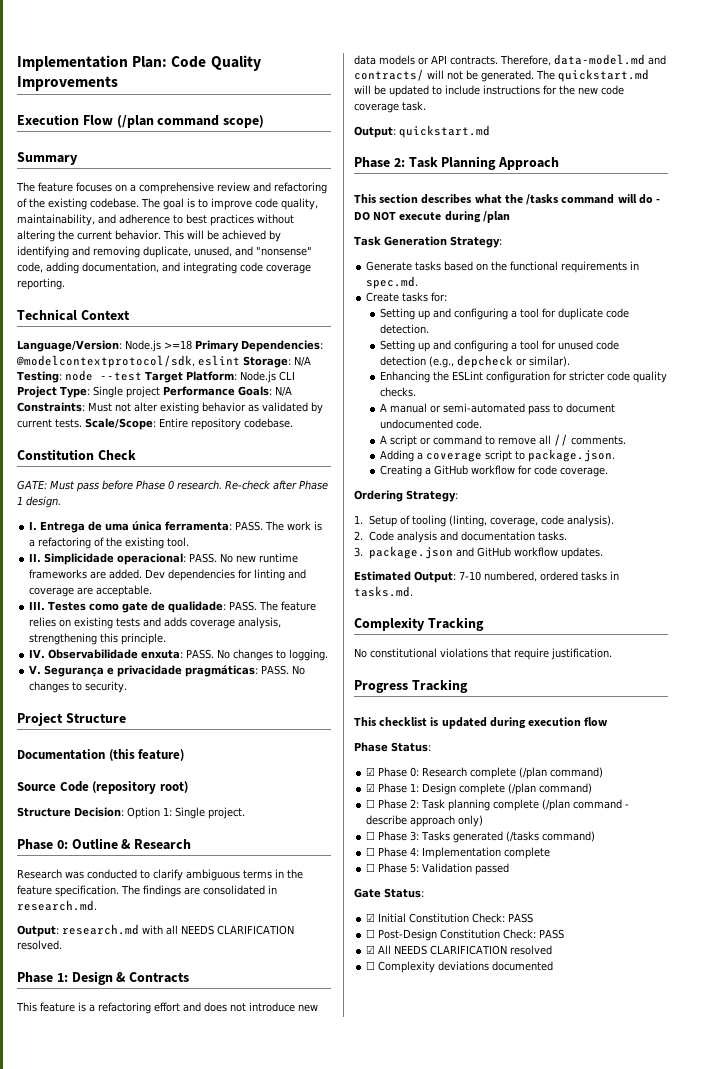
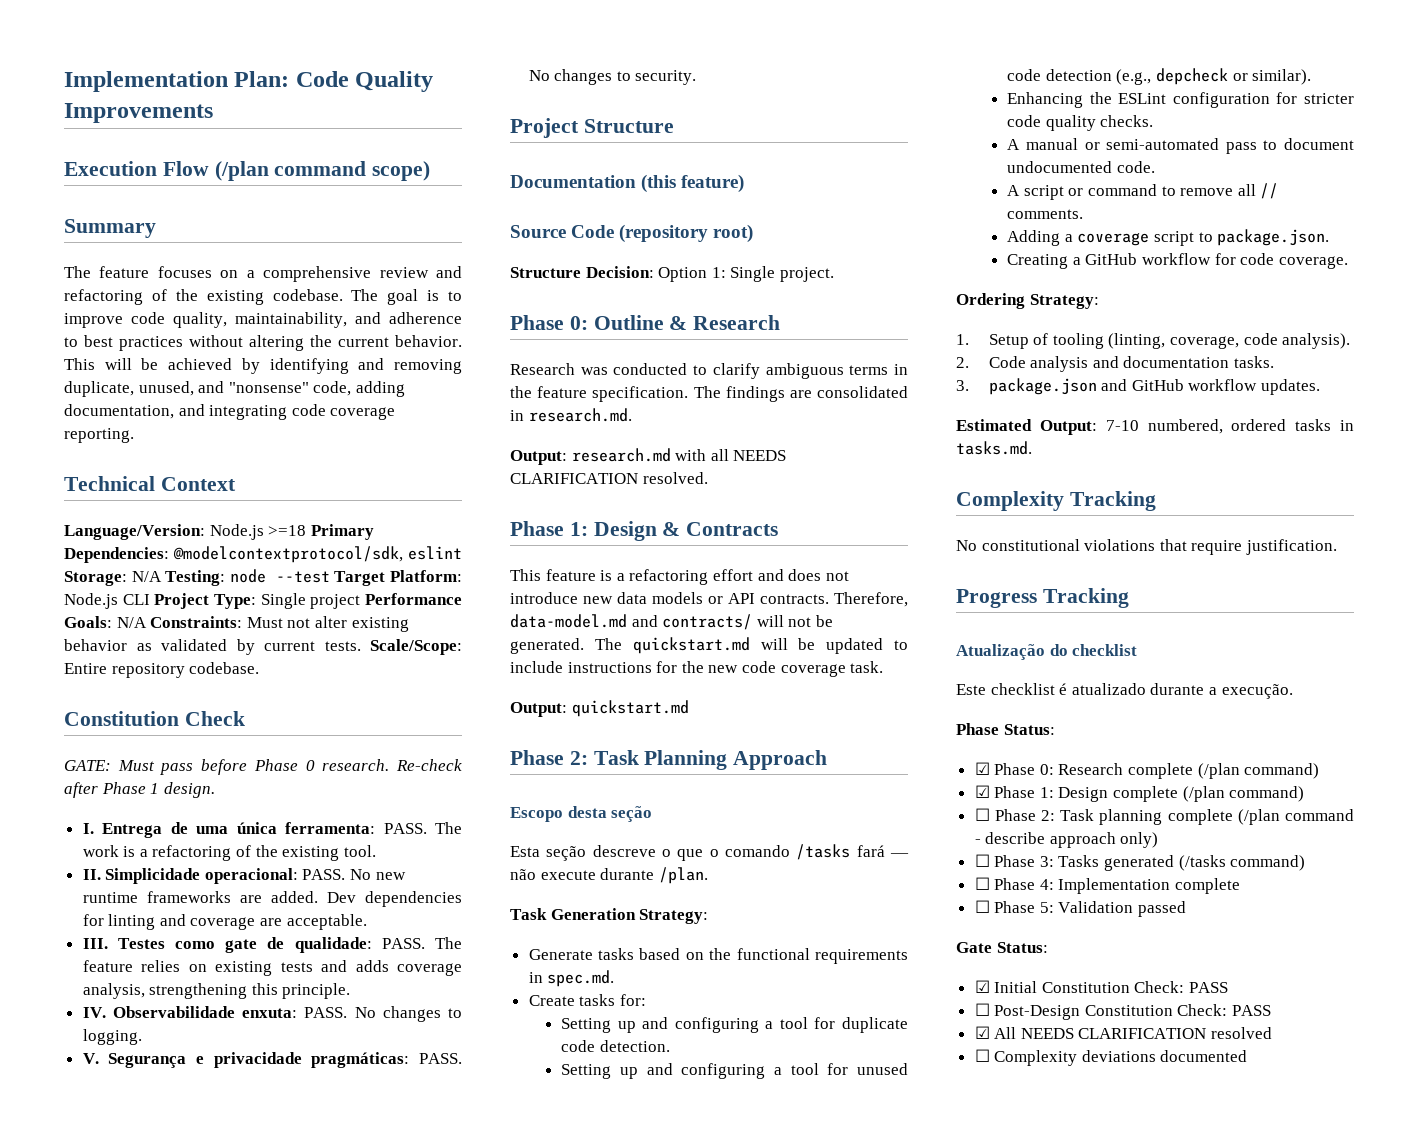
- This section describes what the /tasks command will do - DO NOT execute during /plan
+ Escopo desta seção
+ Esta seção descreve o que o comando /tasks fará — não execute durante /plan.
- This checklist is updated during execution flow
+ Atualização do checklist
+ Este checklist é atualizado durante a execução.

